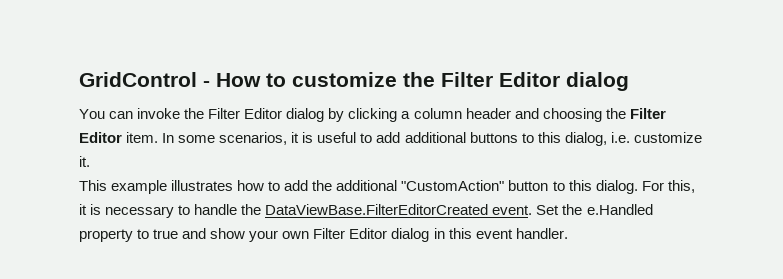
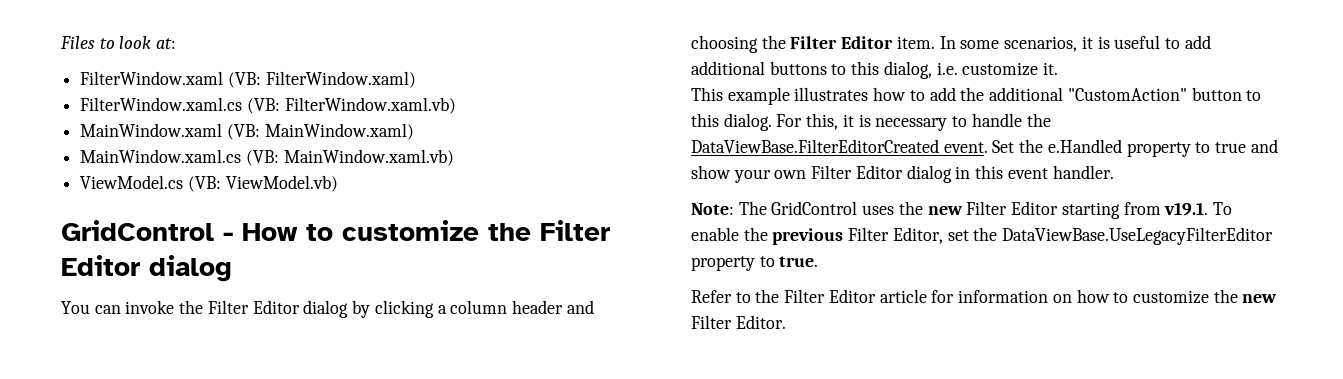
+ Files to look at:
+ FilterWindow.xaml (VB: FilterWindow.xaml)
+ FilterWindow.xaml.cs (VB: FilterWindow.xaml.vb)
+ MainWindow.xaml (VB: MainWindow.xaml)
+ MainWindow.xaml.cs (VB: MainWindow.xaml.vb)
+ ViewModel.cs (VB: ViewModel.vb)
+ Note: The GridControl uses the new Filter Editor starting from v19.1. To enable the previous Filter Editor, set the DataViewBase.UseLegacyFilterEditor property to true.
+ Refer to the Filter Editor article for information on how to customize the new Filter Editor.

